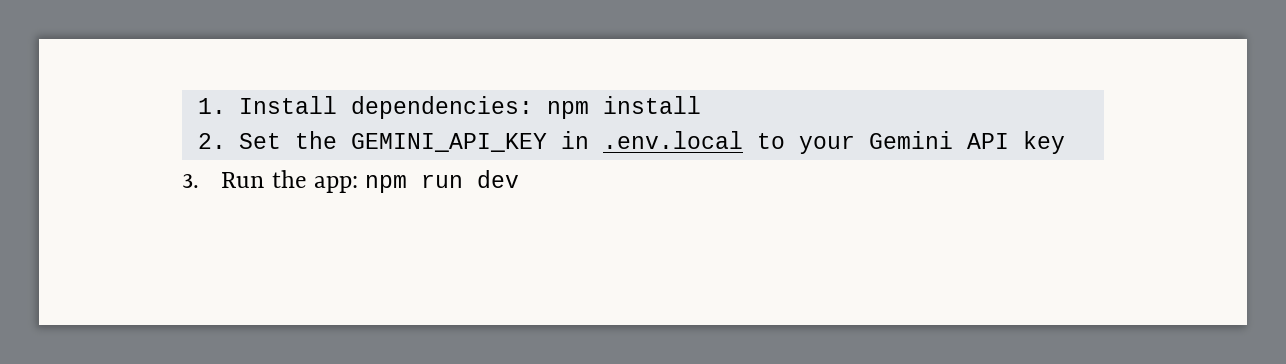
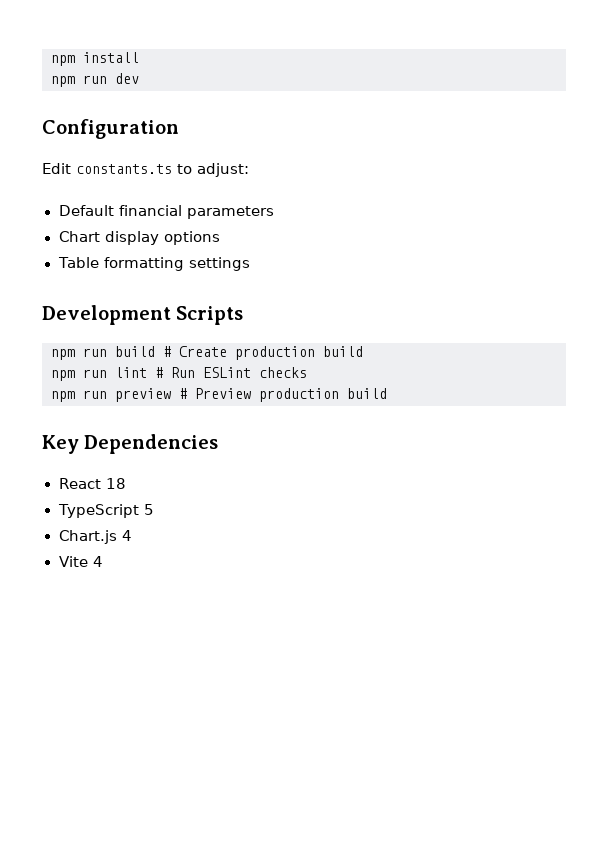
- 1. Install dependencies: npm install
+ npm install
- 2. Set the GEMINI_API_KEY in .env.local to your Gemini API key
- 3. Run the app: npm run dev
+ npm run dev
+ Configuration
+ Edit constants.ts to adjust:
+ Default financial parameters
+ Chart display options
+ Table formatting settings
+ Development Scripts
+ npm run build # Create production build
+ npm run lint # Run ESLint checks
+ npm run preview # Preview production build
+ Key Dependencies
+ React 18
+ TypeScript 5
+ Chart.js 4
+ Vite 4

